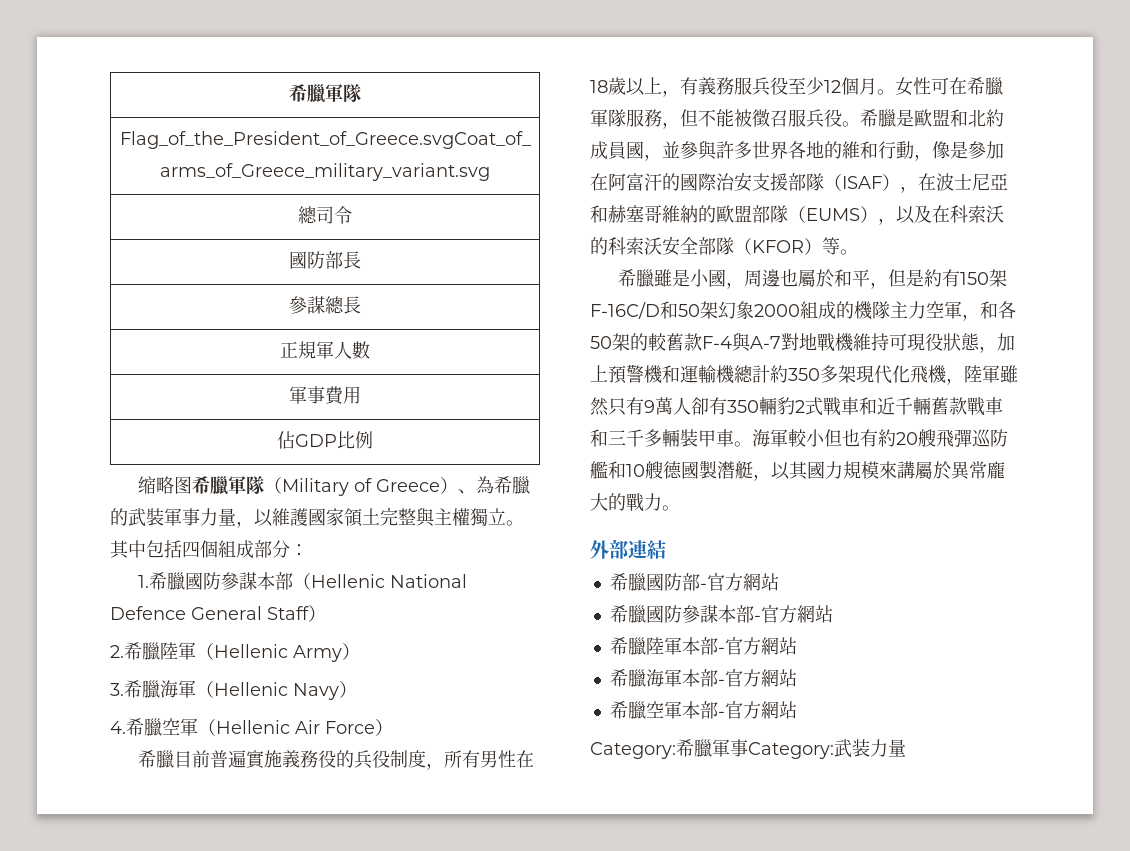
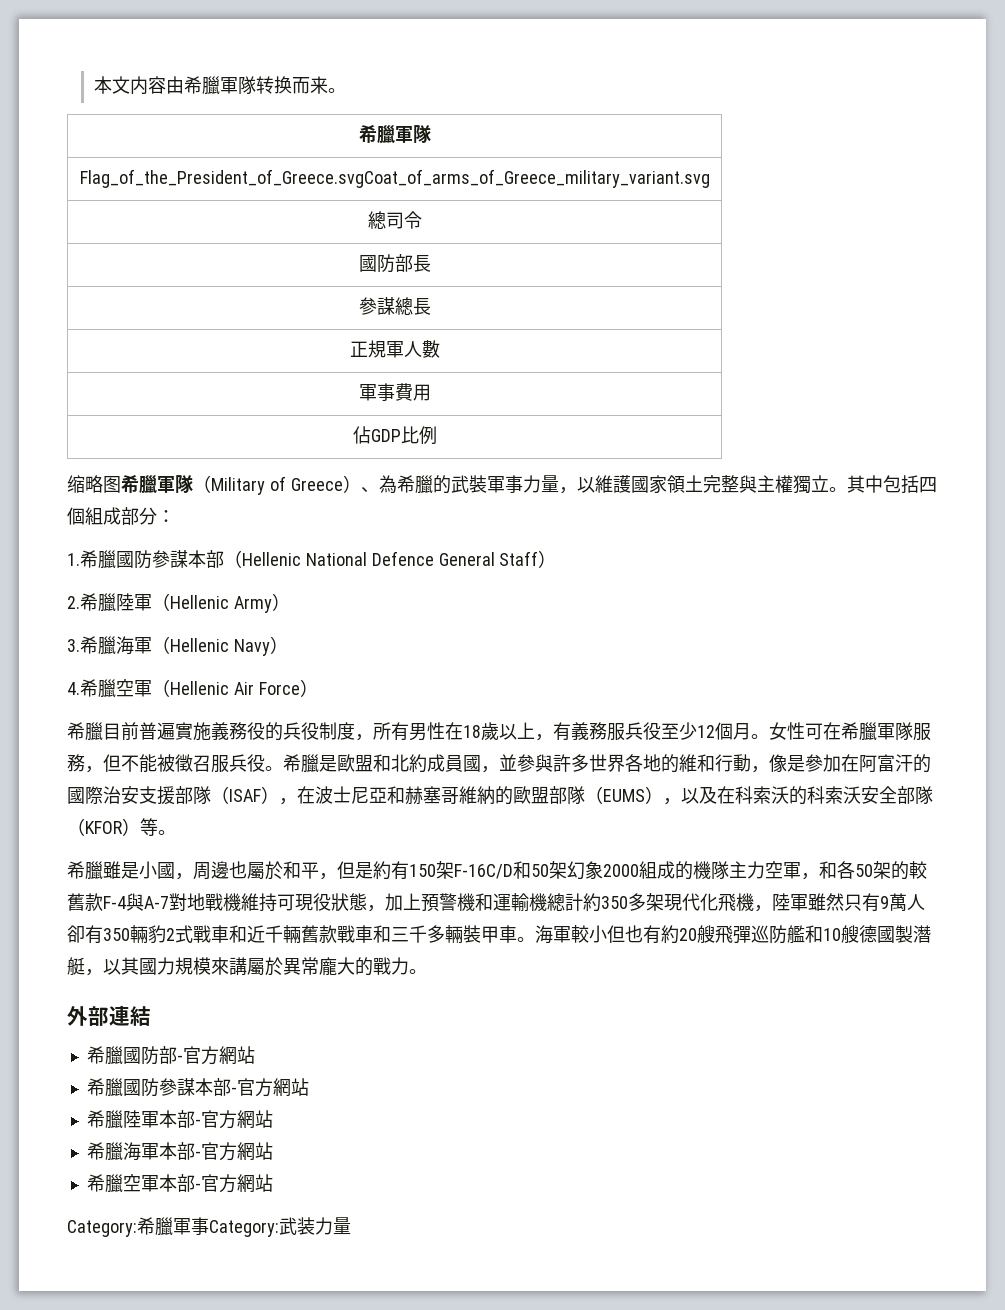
+ 本文内容由希臘軍隊转换而来。

